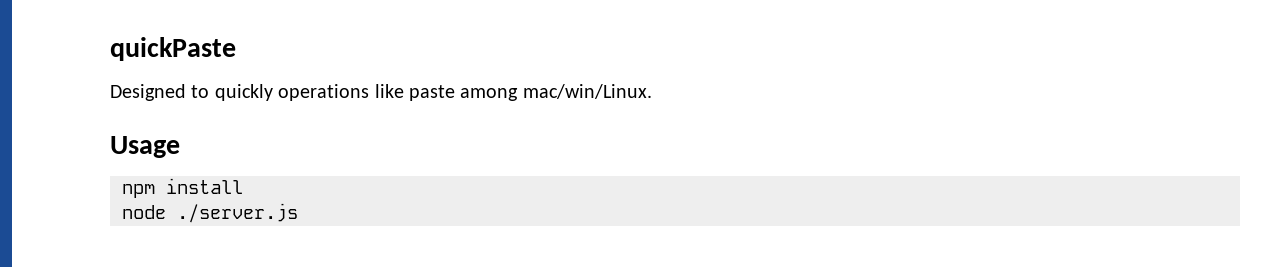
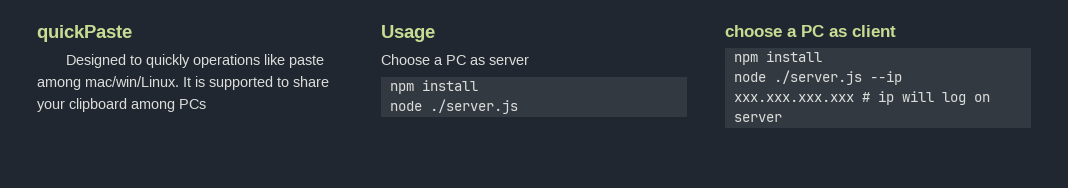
- Designed to quickly operations like paste among mac/win/Linux.
+ Designed to quickly operations like paste among mac/win/Linux. It is supported to share your clipboard among PCs
  Usage
+ Choose a PC as server
  npm install
  node ./server.js
+ choose a PC as client
+ npm install
+ node ./server.js --ip xxx.xxx.xxx.xxx # ip will log on server

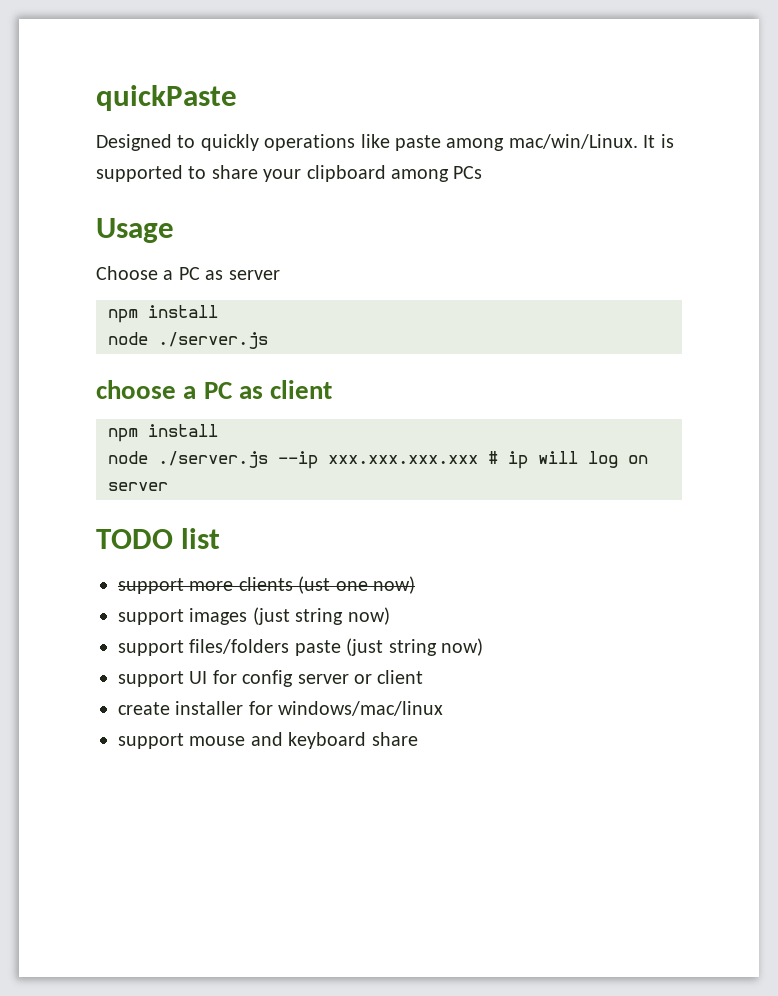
+ TODO list
+ support more clients (ust one now)
+ support images (just string now)
+ support files/folders paste (just string now)
+ support UI for config server or client
+ create installer for windows/mac/linux
+ support mouse and keyboard share

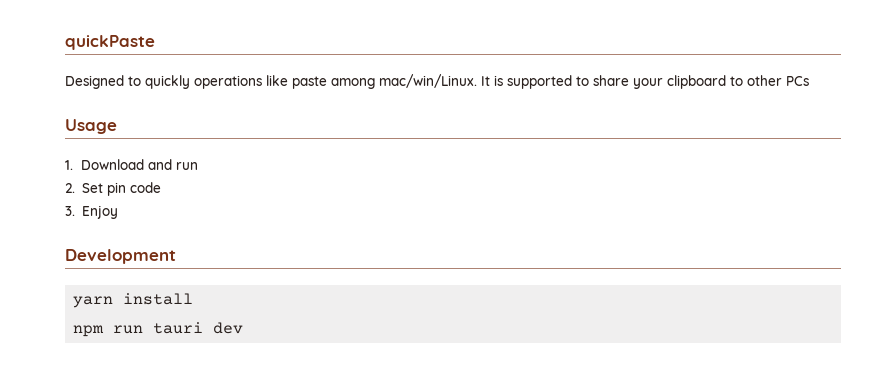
- It is supported to share your clipboard among PCs
+ It is supported to share your clipboard to other PCs
- Choose a PC as server
- npm install
- node ./server.js
- choose a PC as client
- npm install
- node ./server.js --ip xxx.xxx.xxx.xxx # ip will log on server
- TODO list
- support more clients (ust one now)
- support images (just string now)
- support files/folders paste (just string now)
- support UI for config server or client
- create installer for windows/mac/linux
- support mouse and keyboard share
+ 1. Download and run
+ 2. Set pin code
+ 3. Enjoy
+ Development
+ yarn install
+ npm run tauri dev

